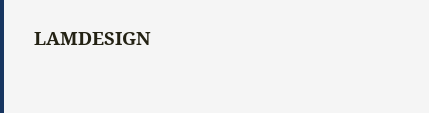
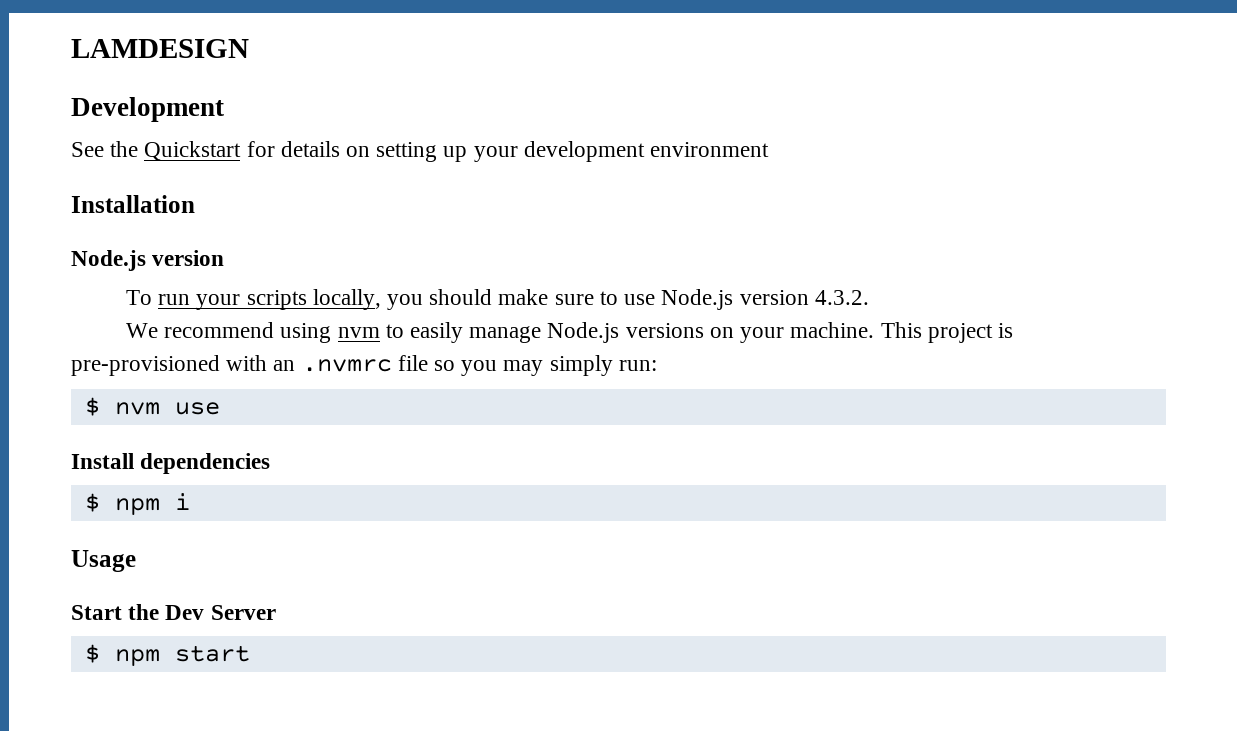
+ Development
+ See the Quickstart for details on setting up your development environment
+ Installation
+ Node.js version
+ To run your scripts locally, you should make sure to use Node.js version 4.3.2.
+ We recommend using nvm to easily manage Node.js versions on your machine. This project is pre-provisioned with an .nvmrc file so you may simply run:
+ $ nvm use
+ Install dependencies
+ $ npm i
+ Usage
+ Start the Dev Server
+ $ npm start

